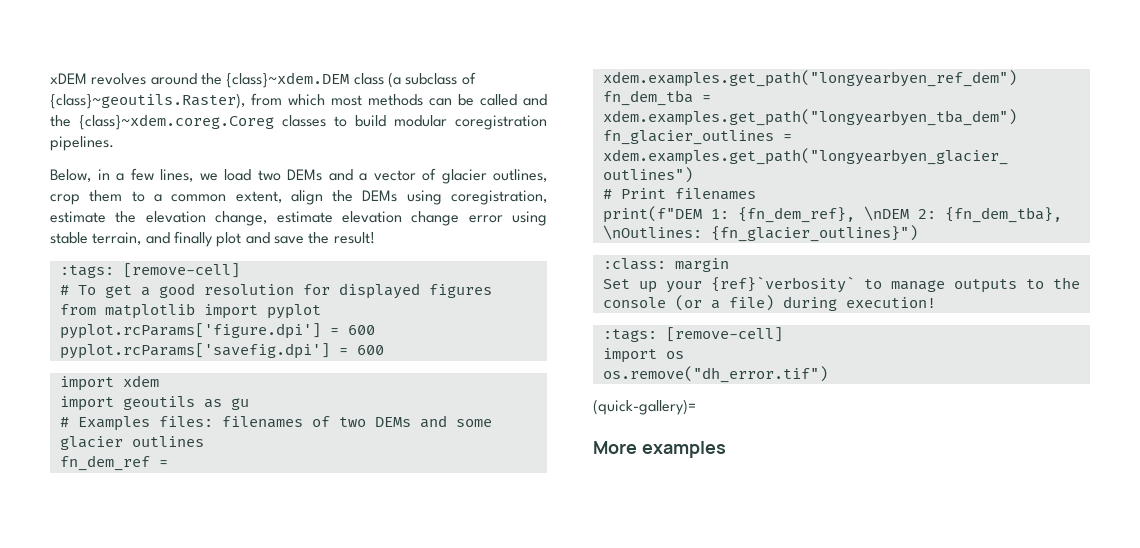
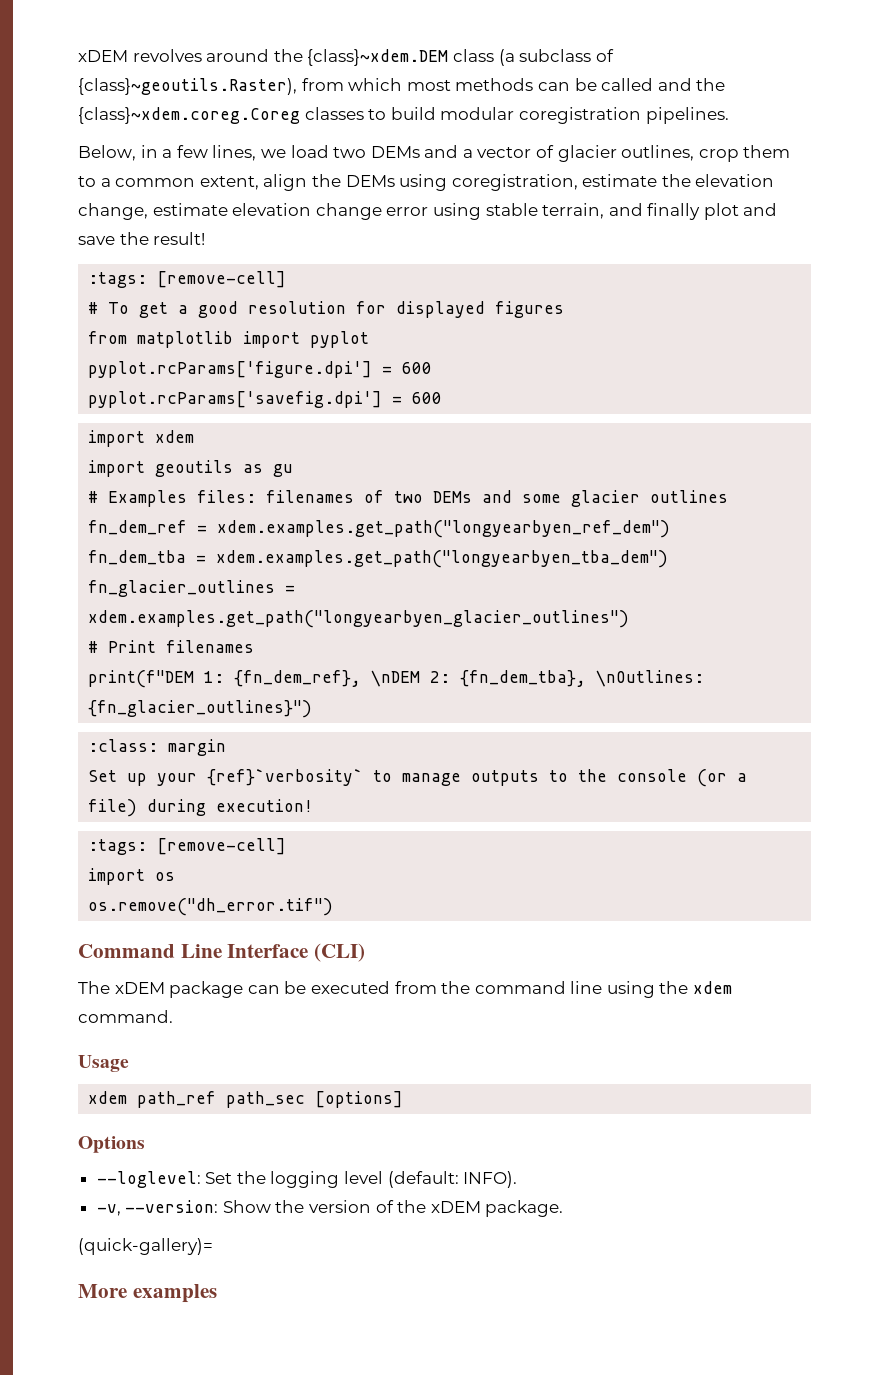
+ Command Line Interface (CLI)
+ The xDEM package can be executed from the command line using the xdem command.
+ Usage
+ xdem path_ref path_sec [options]
+ Options
+ --loglevel: Set the logging level (default: INFO).
+ -v, --version: Show the version of the xDEM package.

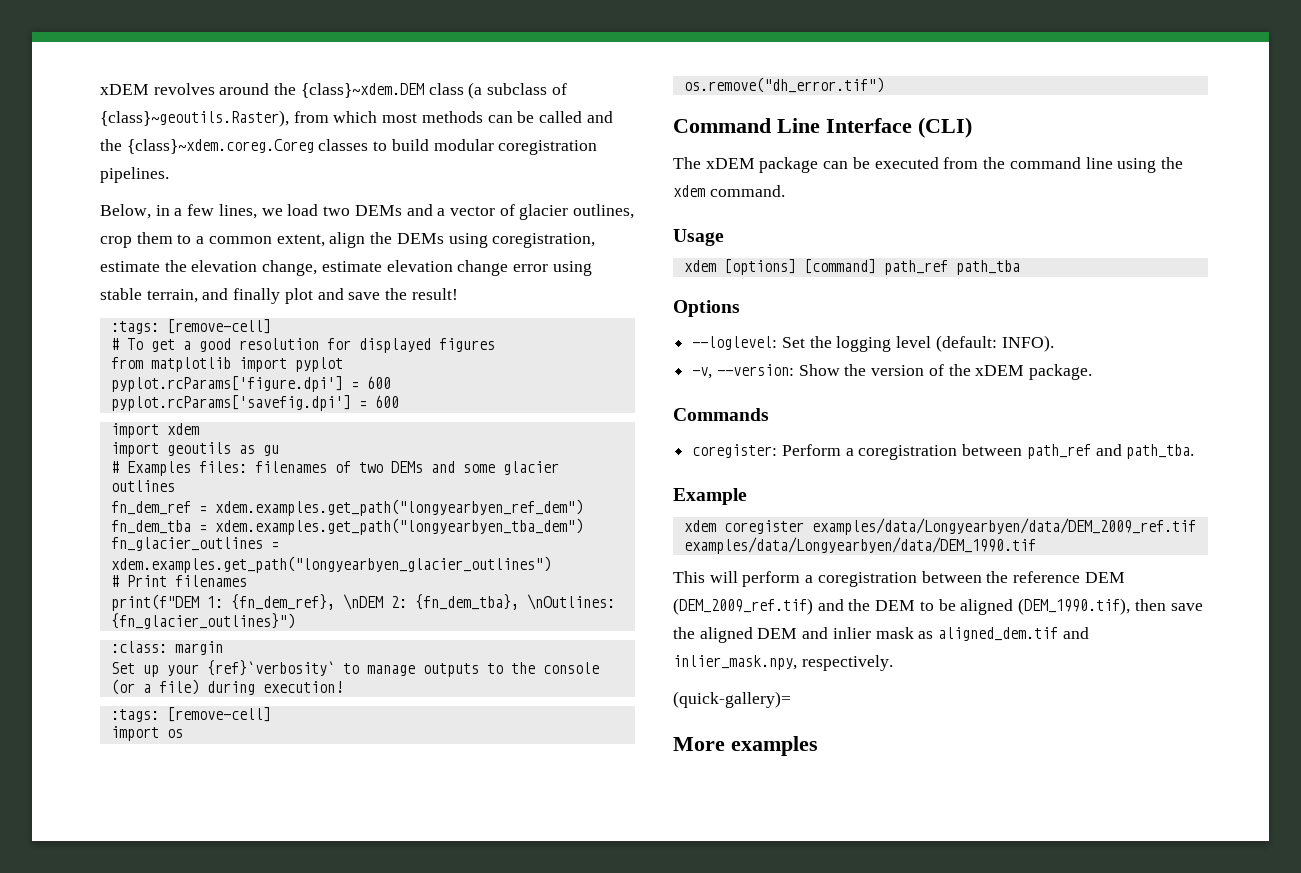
- xdem path_ref path_sec [options]
+ xdem [options] [command] path_ref path_tba
+ Commands
+ coregister: Perform a coregistration between path_ref and path_tba.
+ Example
+ xdem coregister examples/data/Longyearbyen/data/DEM_2009_ref.tif examples/data/Longyearbyen/data/DEM_1990.tif
+ This will perform a coregistration between the reference DEM (DEM_2009_ref.tif) and the DEM to be aligned (DEM_1990.tif), then save the aligned DEM and inlier mask as aligned_dem.tif and inlier_mask.npy, respectively.

